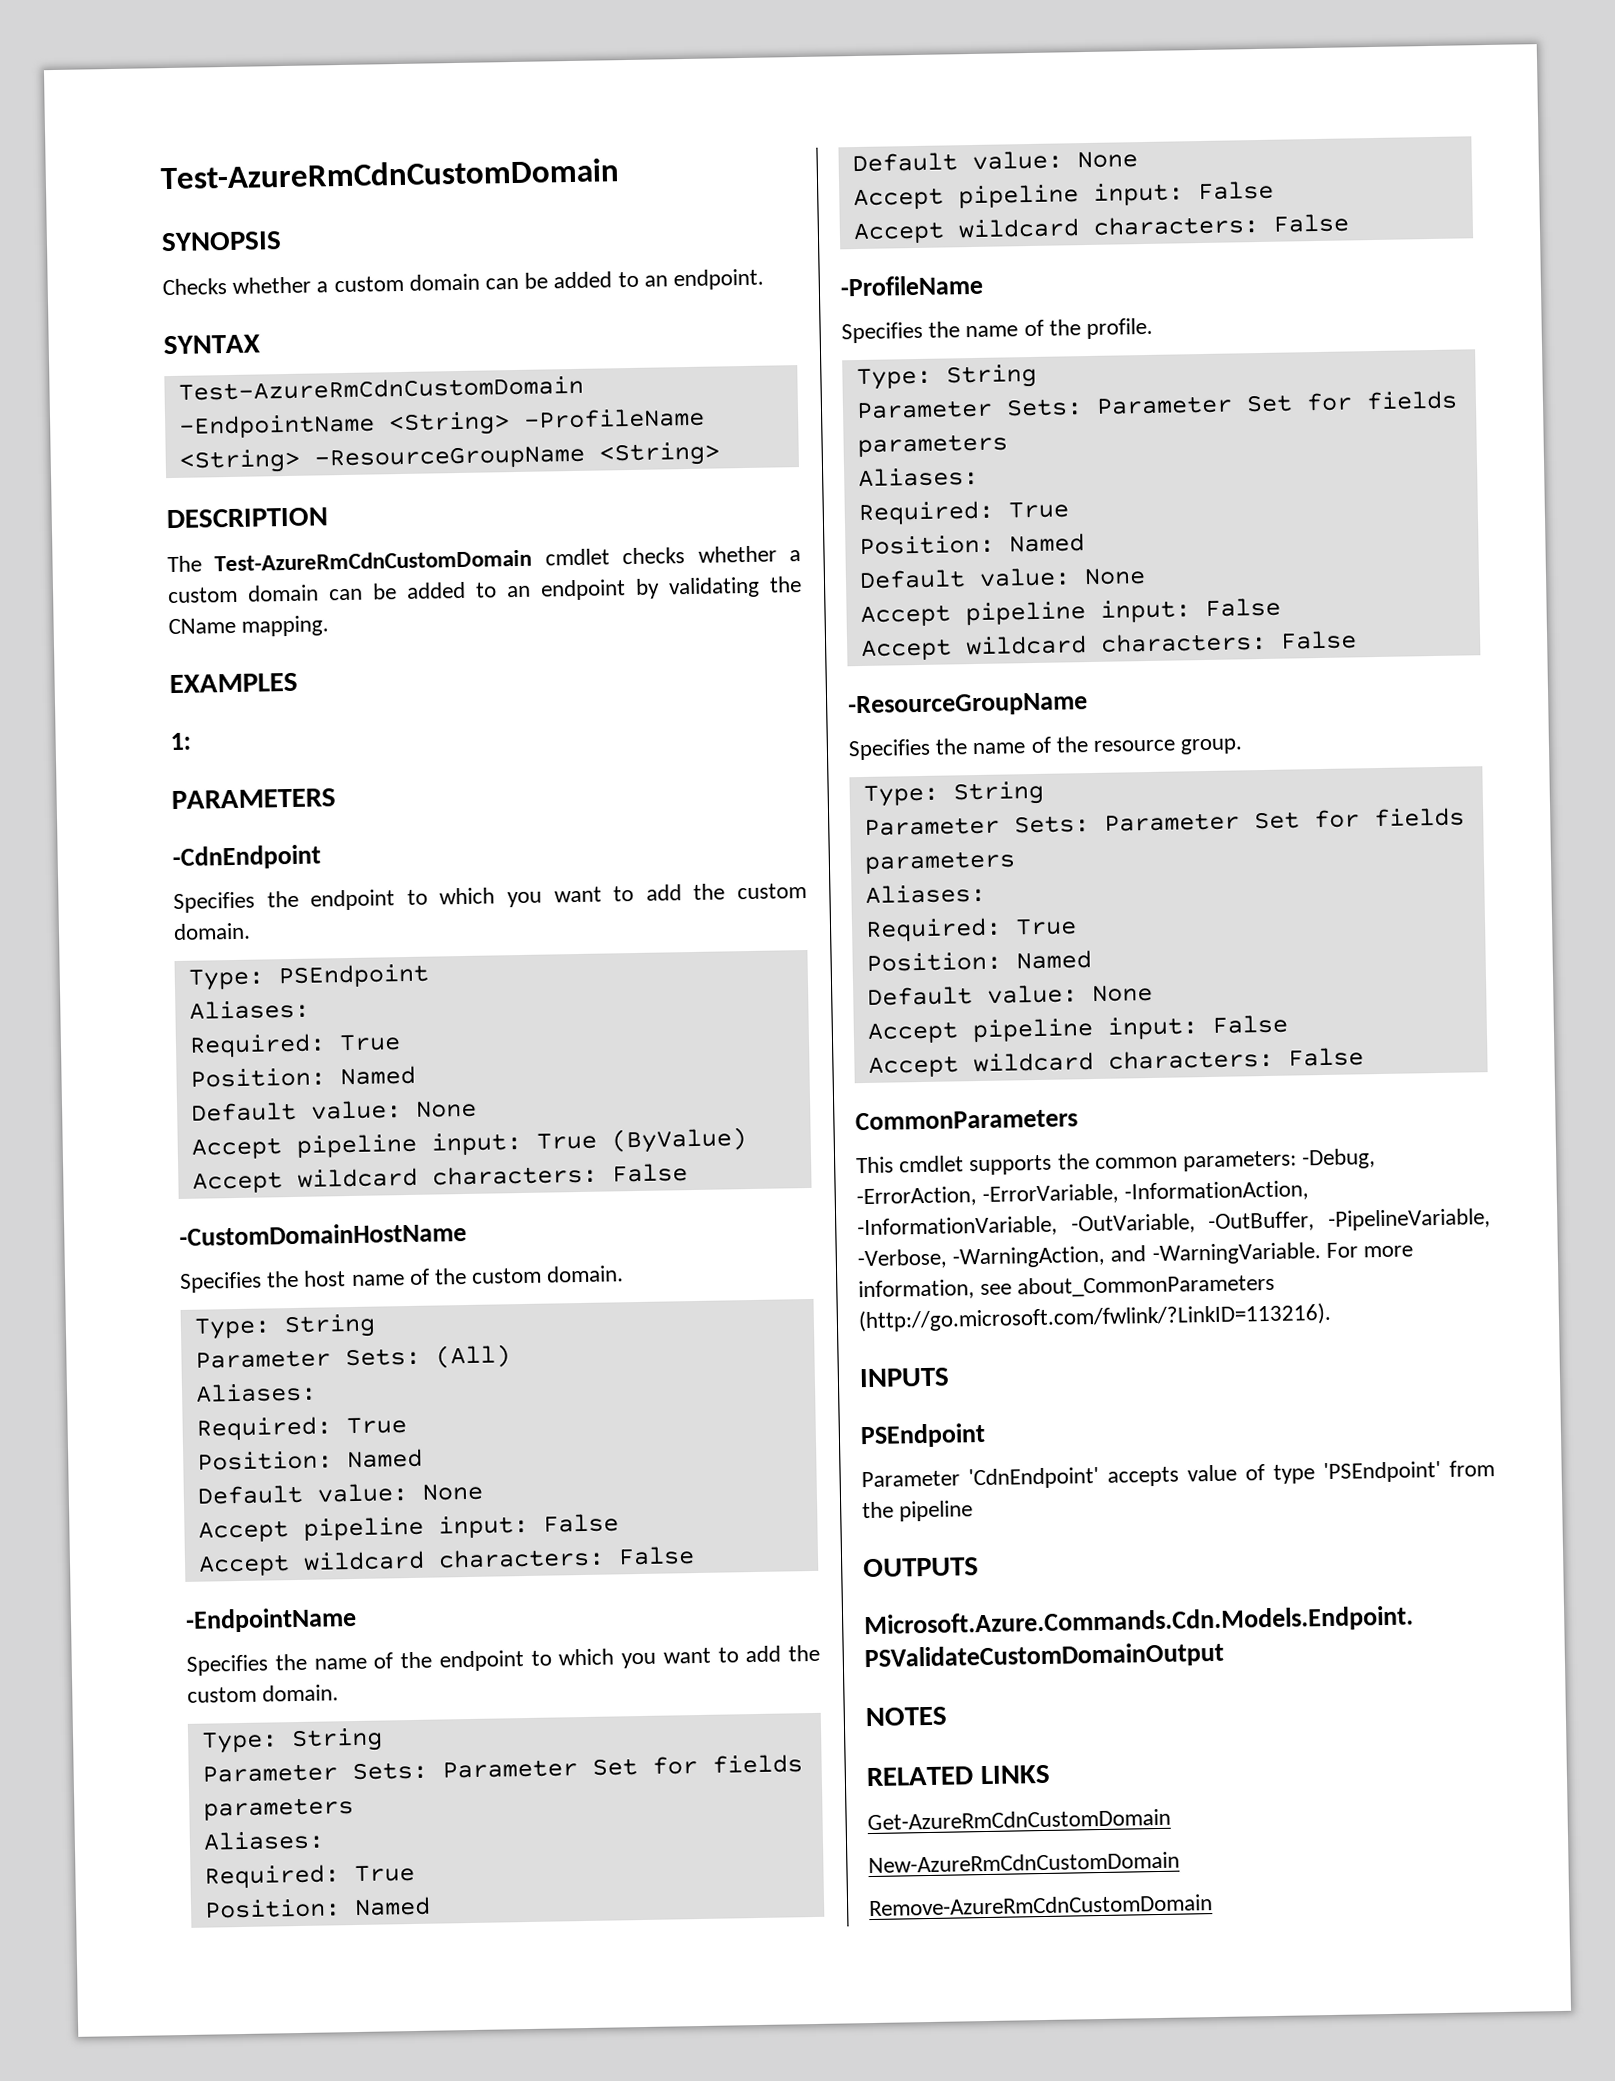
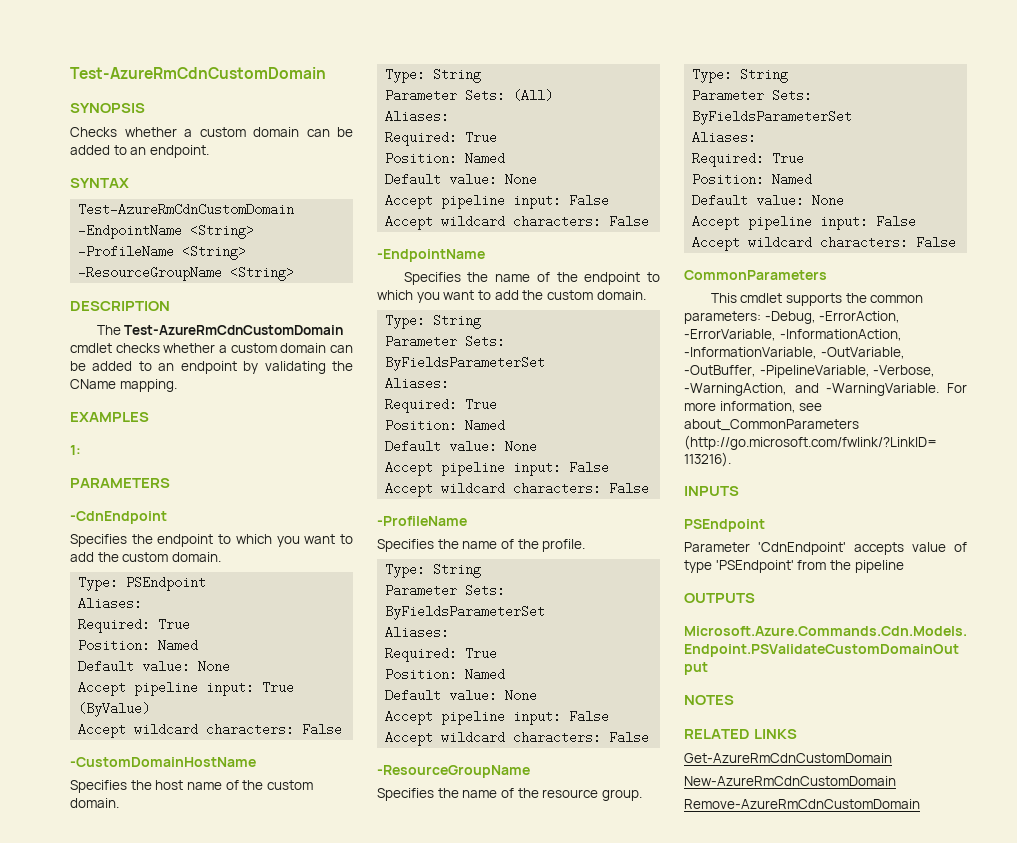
  Specifies the name of the endpoint to which you want to add the custom domain.
  Type: String
- Parameter Sets: Parameter Set for fields parameters
+ Parameter Sets: ByFieldsParameterSet
  Specifies the name of the profile.
  Type: String
- Parameter Sets: Parameter Set for fields parameters
+ Parameter Sets: ByFieldsParameterSet
  Specifies the name of the resource group.
  Type: String
- Parameter Sets: Parameter Set for fields parameters
+ Parameter Sets: ByFieldsParameterSet

